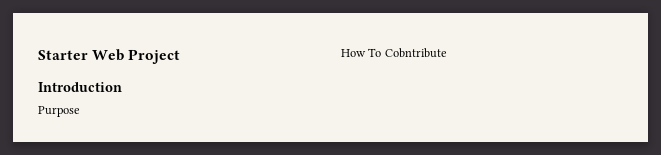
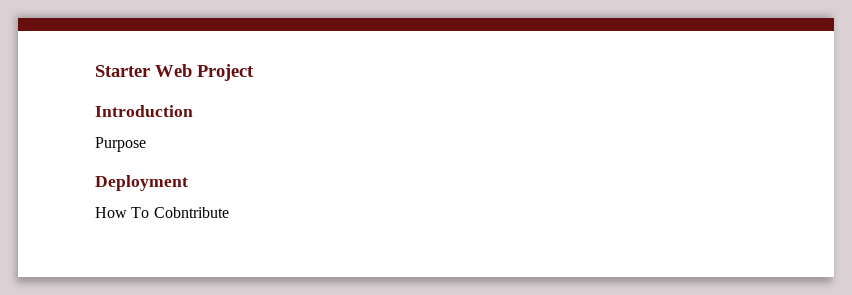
+ Deployment

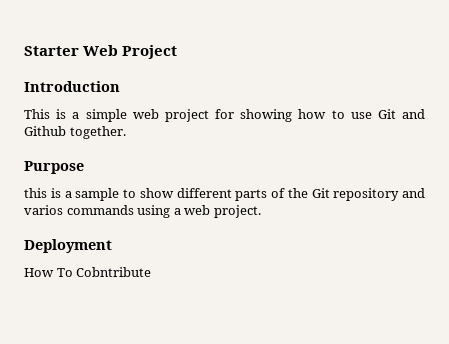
+ This is a simple web project for showing how to use Git and Github together.
  Purpose
+ this is a sample to show different parts of the Git repository and varios commands using a web project.

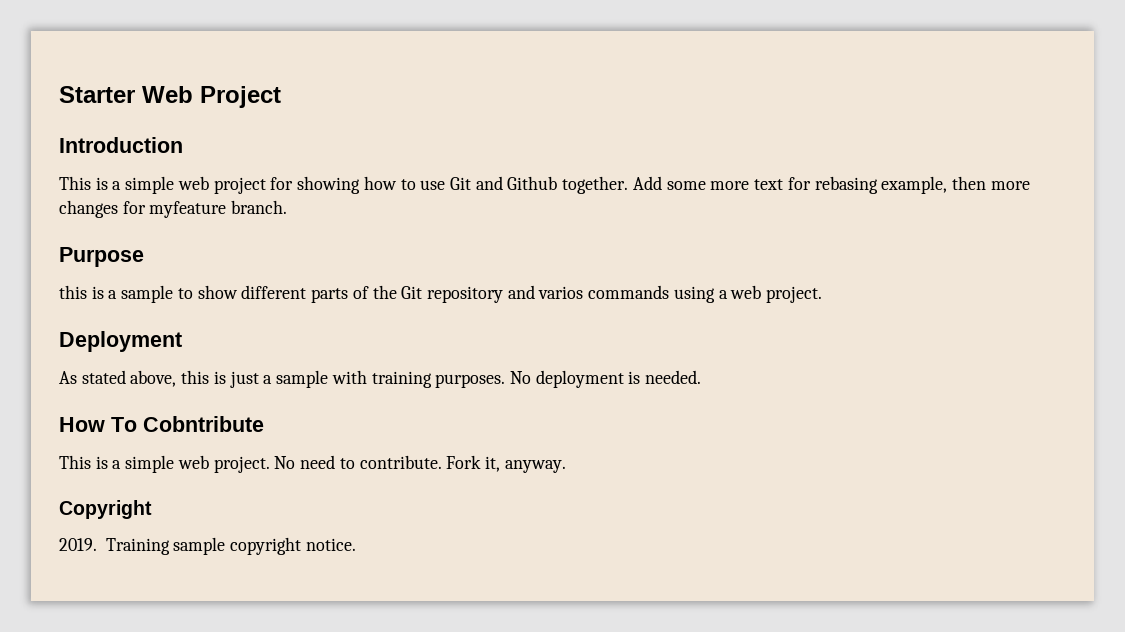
+ Add some more text for rebasing example, then more changes for myfeature branch.
+ As stated above, this is just a sample with training purposes. No deployment is needed.
  How To Cobntribute
+ This is a simple web project. No need to contribute. Fork it, anyway.
+ Copyright
+ 2019. Training sample copyright notice.

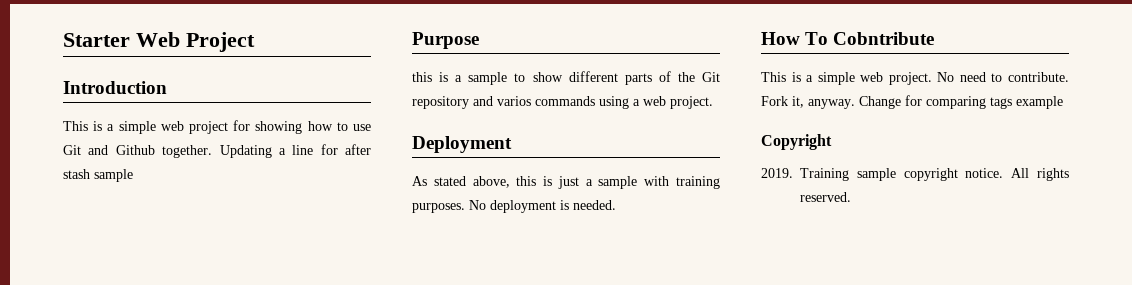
- Add some more text for rebasing example, then more changes for myfeature branch.
+ Updating a line for after stash sample
+ Change for comparing tags example
+ All rights reserved.

